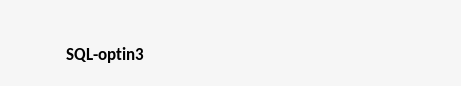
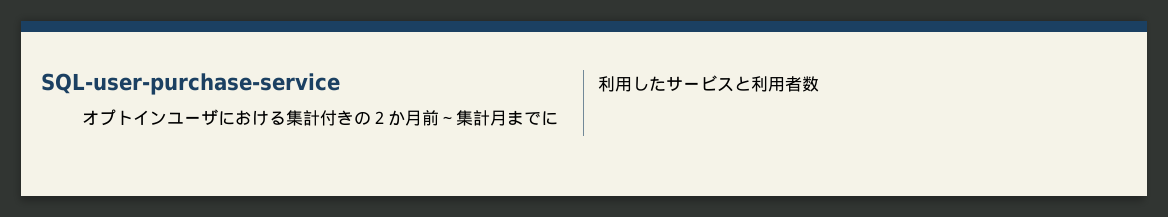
- SQL-optin3
+ SQL-user-purchase-service
+ オプトインユーザにおける集計付きの２か月前～集計月までに利用したサービスと利用者数

